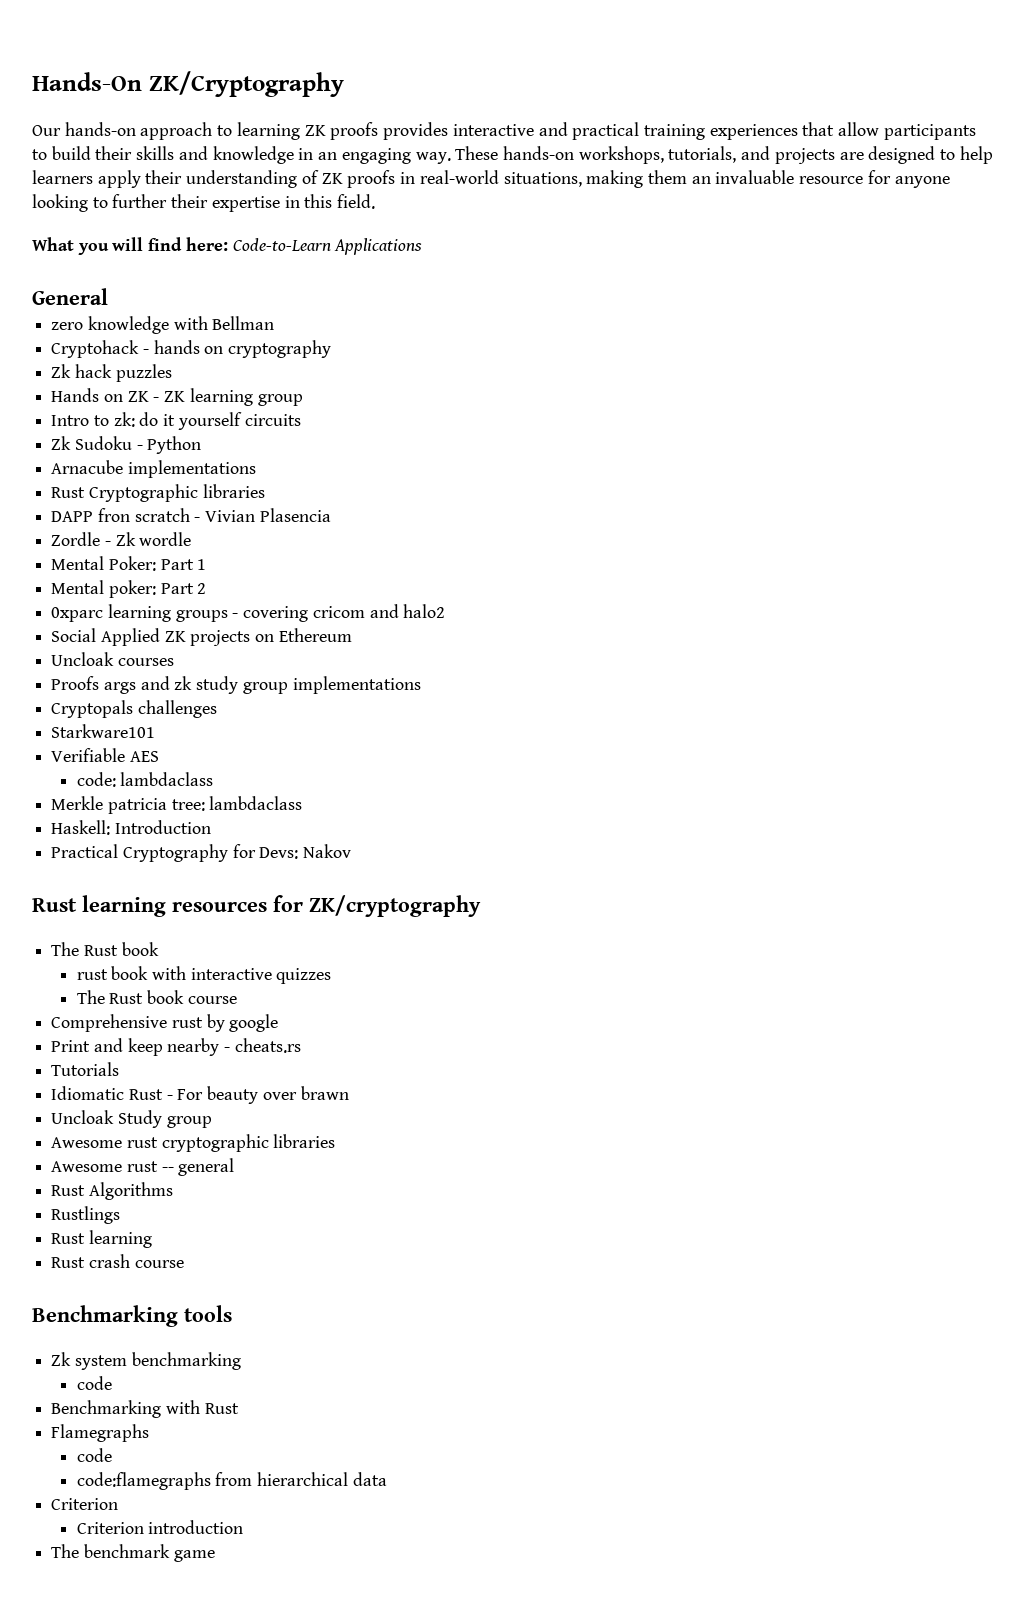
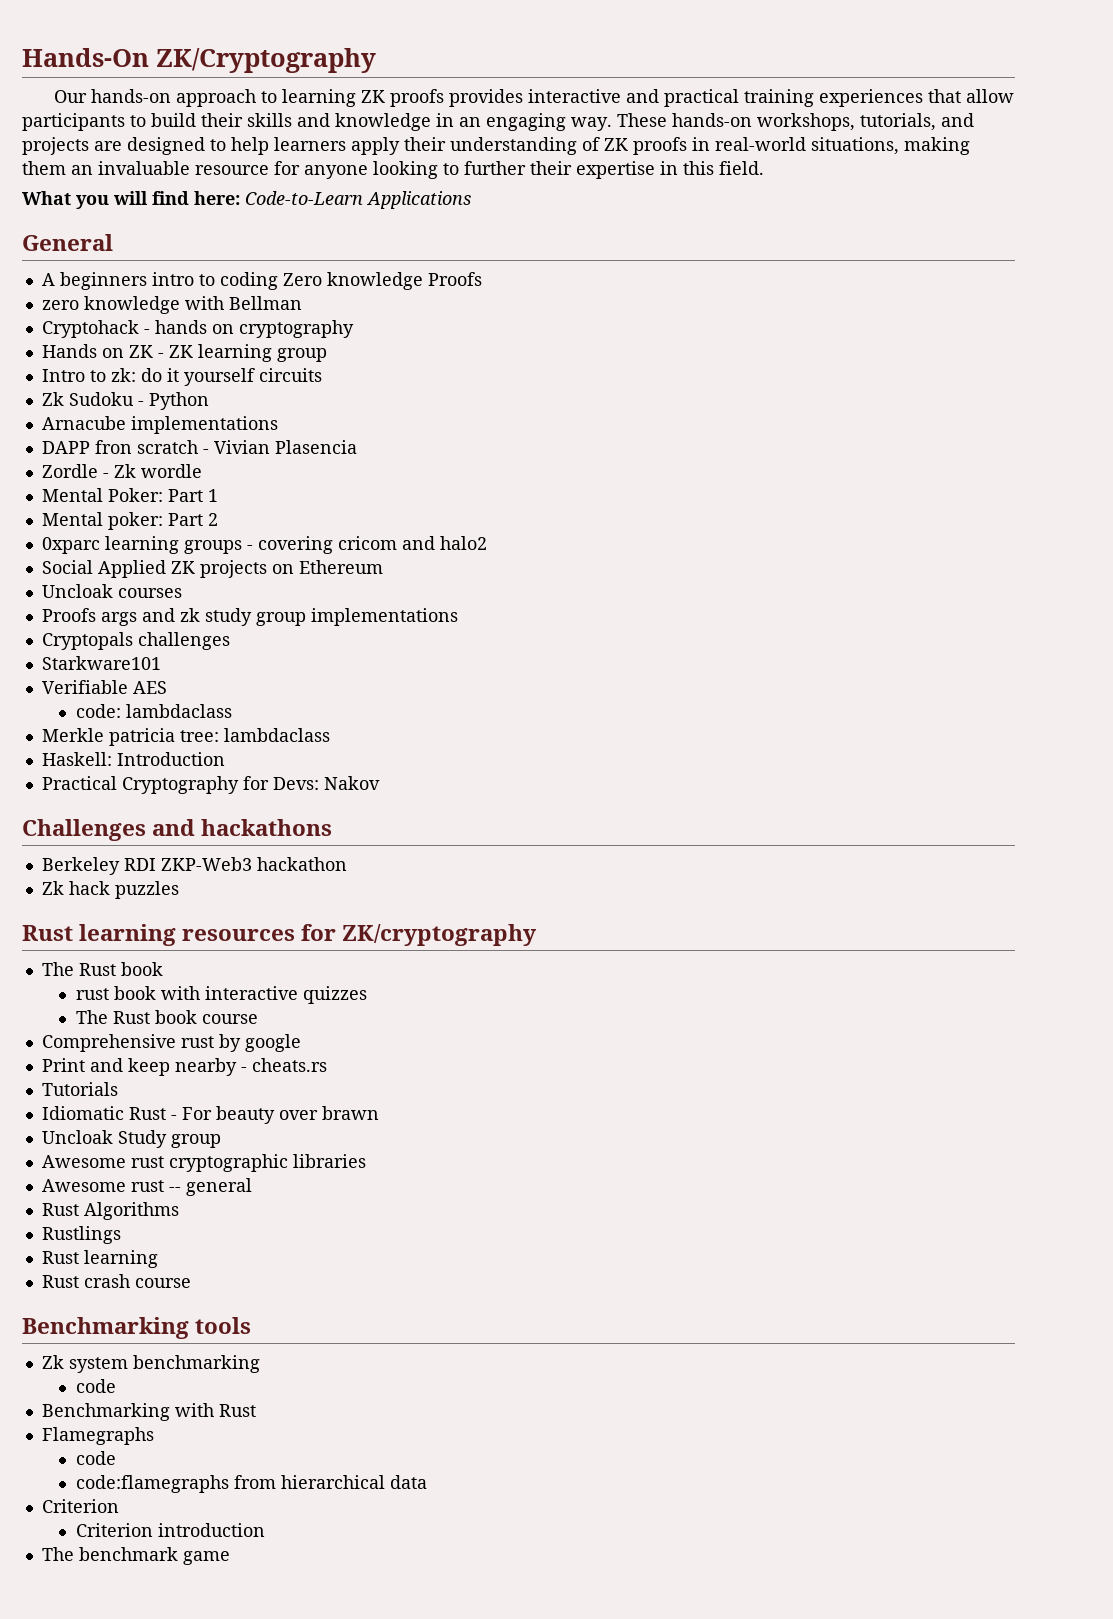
+ A beginners intro to coding Zero knowledge Proofs
- Zk hack puzzles
- Rust Cryptographic libraries
+ Challenges and hackathons
+ Berkeley RDI ZKP-Web3 hackathon
+ Zk hack puzzles

